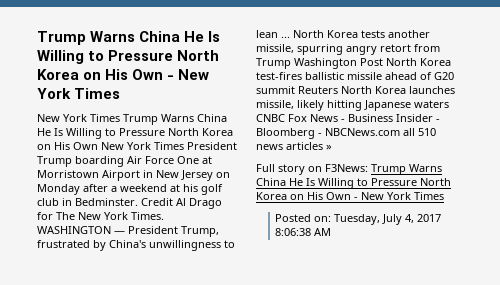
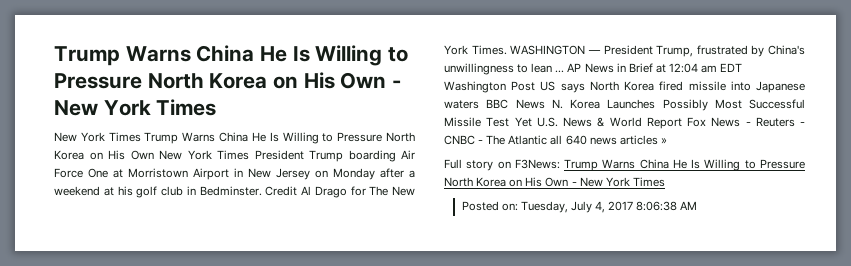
- North Korea tests another missile, spurring angry retort from Trump Washington Post North Korea test-fires ballistic missile ahead of G20 summit Reuters North Korea launches missile, likely hitting Japanese waters CNBC Fox News - Business Insider - Bloomberg - NBCNews.com all 510 news articles »
+ AP News in Brief at 12:04 am EDT Washington Post US says North Korea fired missile into Japanese waters BBC News N. Korea Launches Possibly Most Successful Missile Test Yet U.S. News & World Report Fox News - Reuters - CNBC - The Atlantic all 640 news articles »

